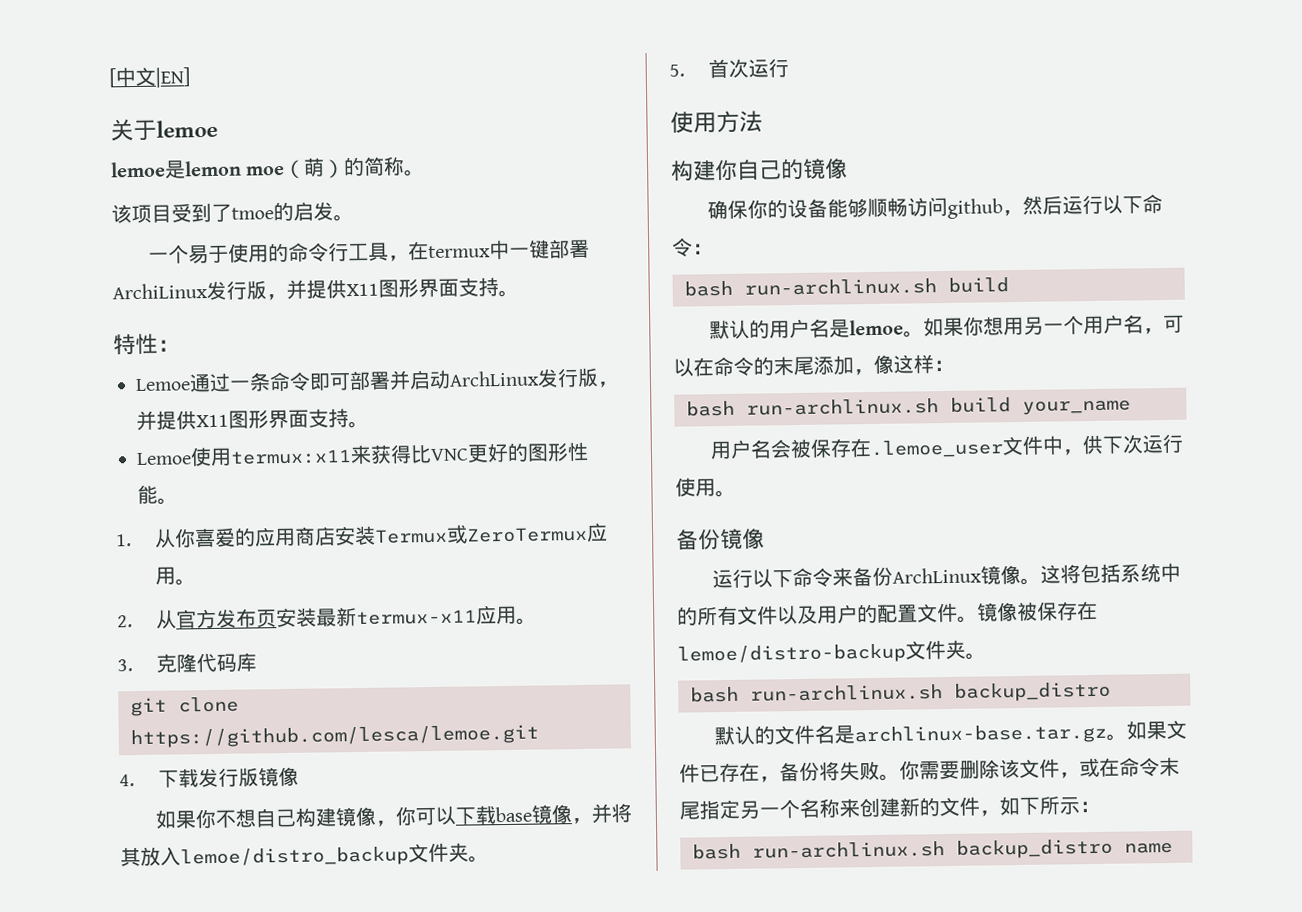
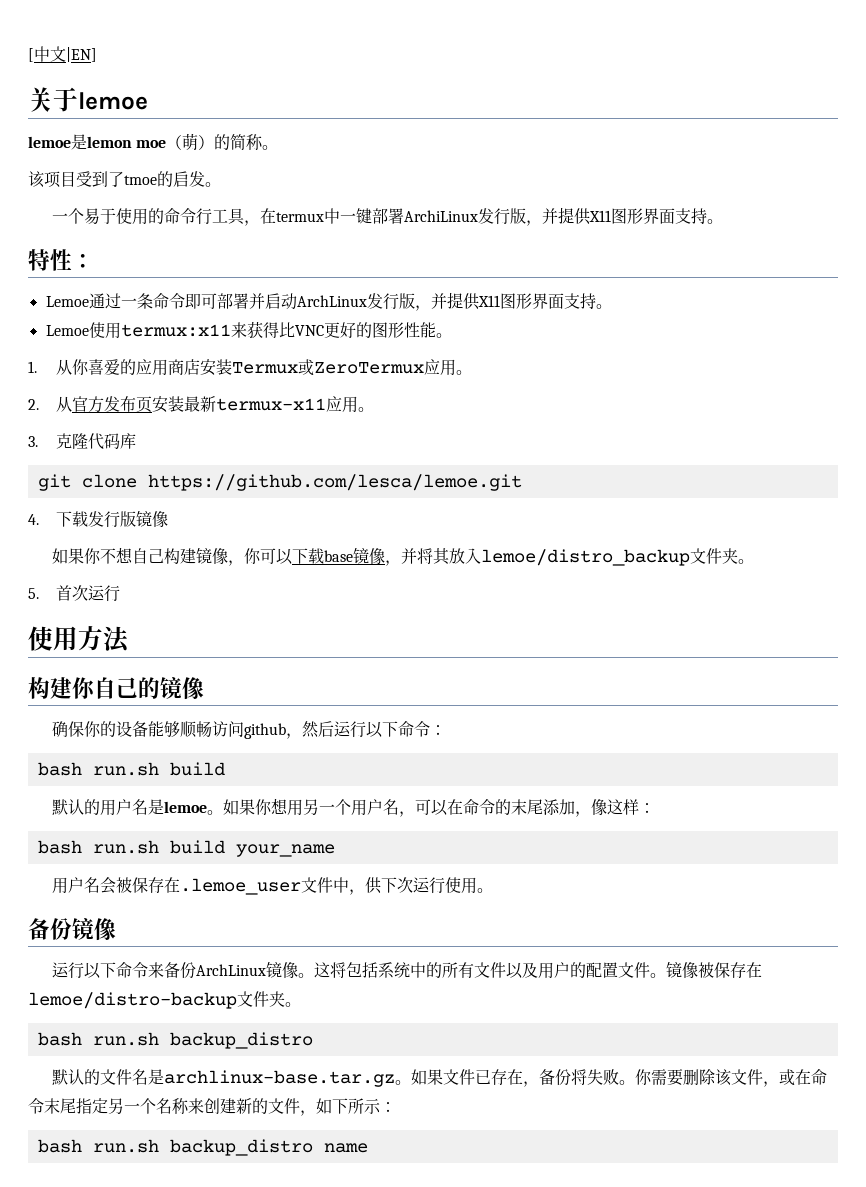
  确保你的设备能够顺畅访问github，然后运行以下命令：
- bash run-archlinux.sh build
+ bash run.sh build
- bash run-archlinux.sh build your_name
+ bash run.sh build your_name
  镜像被保存在lemoe/distro-backup文件夹。
- bash run-archlinux.sh backup_distro
+ bash run.sh backup_distro
- bash run-archlinux.sh backup_distro name
+ bash run.sh backup_distro name

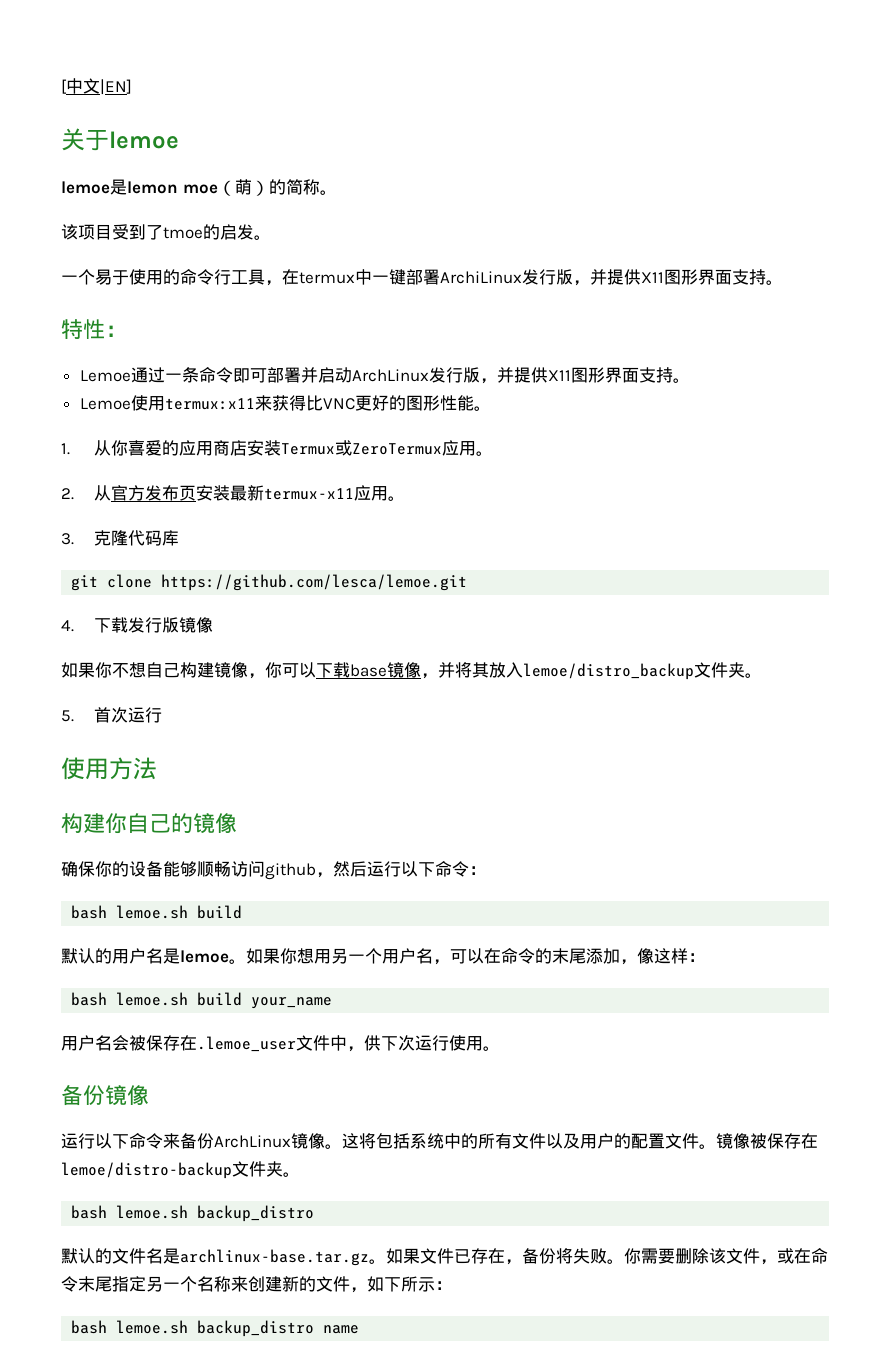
  确保你的设备能够顺畅访问github，然后运行以下命令：
- bash run.sh build
+ bash lemoe.sh build
- bash run.sh build your_name
+ bash lemoe.sh build your_name
  镜像被保存在lemoe/distro-backup文件夹。
- bash run.sh backup_distro
+ bash lemoe.sh backup_distro
- bash run.sh backup_distro name
+ bash lemoe.sh backup_distro name

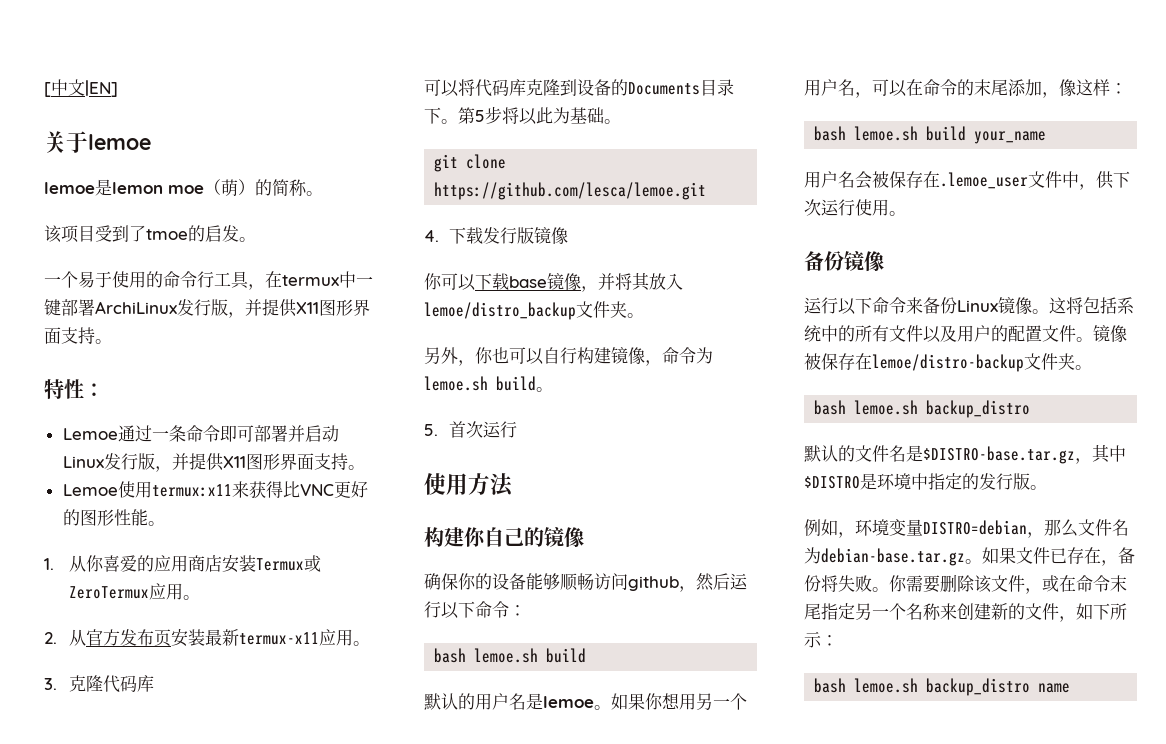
- Lemoe通过一条命令即可部署并启动ArchLinux发行版，并提供X11图形界面支持。
+ Lemoe通过一条命令即可部署并启动Linux发行版，并提供X11图形界面支持。
+ 可以将代码库克隆到设备的Documents目录下。第5步将以此为基础。
- 如果你不想自己构建镜像，你可以下载base镜像，并将其放入lemoe/distro_backup文件夹。
+ 你可以下载base镜像，并将其放入lemoe/distro_backup文件夹。
+ 另外，你也可以自行构建镜像，命令为lemoe.sh build。
- 运行以下命令来备份ArchLinux镜像。
+ 运行以下命令来备份Linux镜像。
- 默认的文件名是archlinux-base.tar.gz。
+ 默认的文件名是$DISTRO-base.tar.gz，其中$DISTRO是环境中指定的发行版。
+ 例如，环境变量DISTRO=debian，那么文件名为debian-base.tar.gz。

